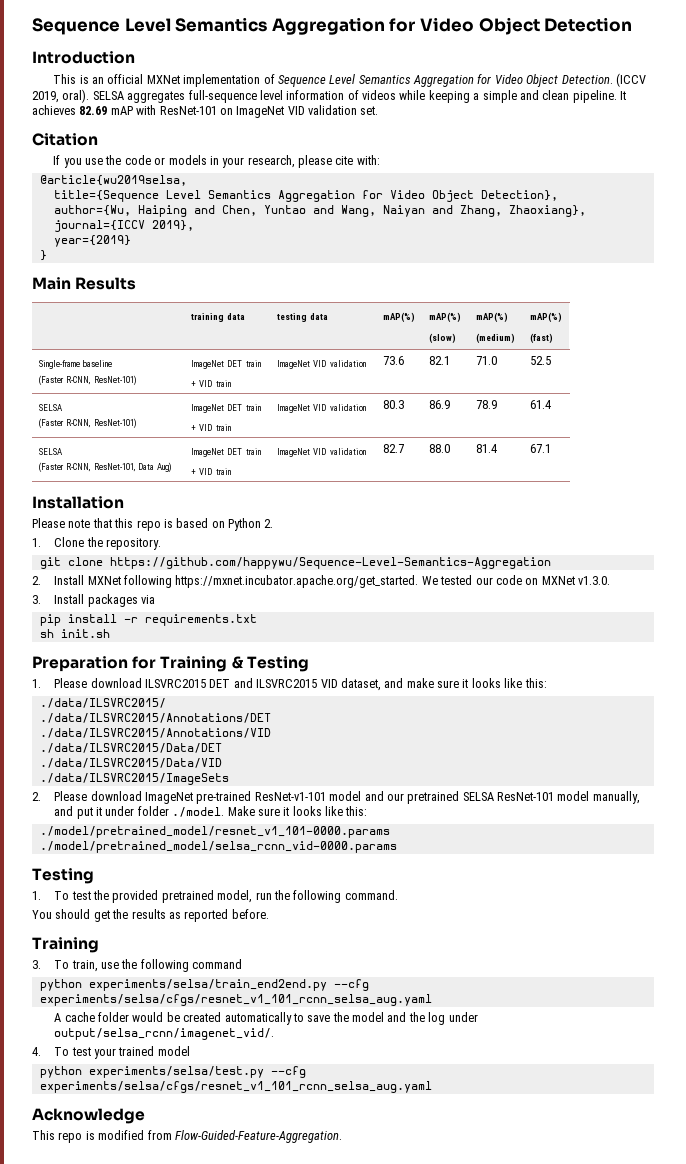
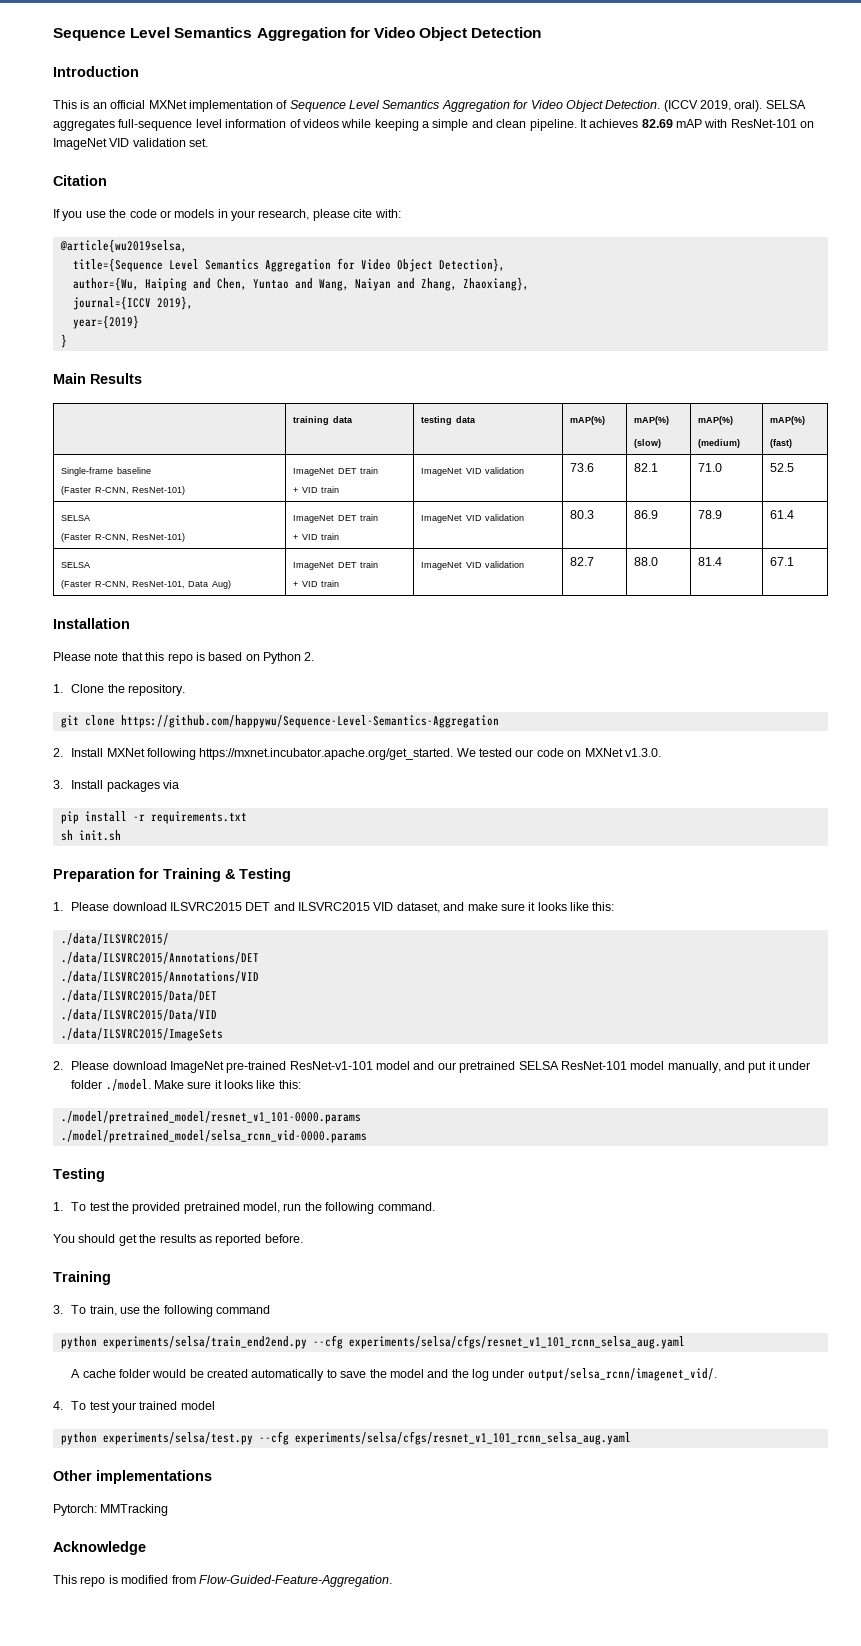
+ Other implementations
+ Pytorch: MMTracking

